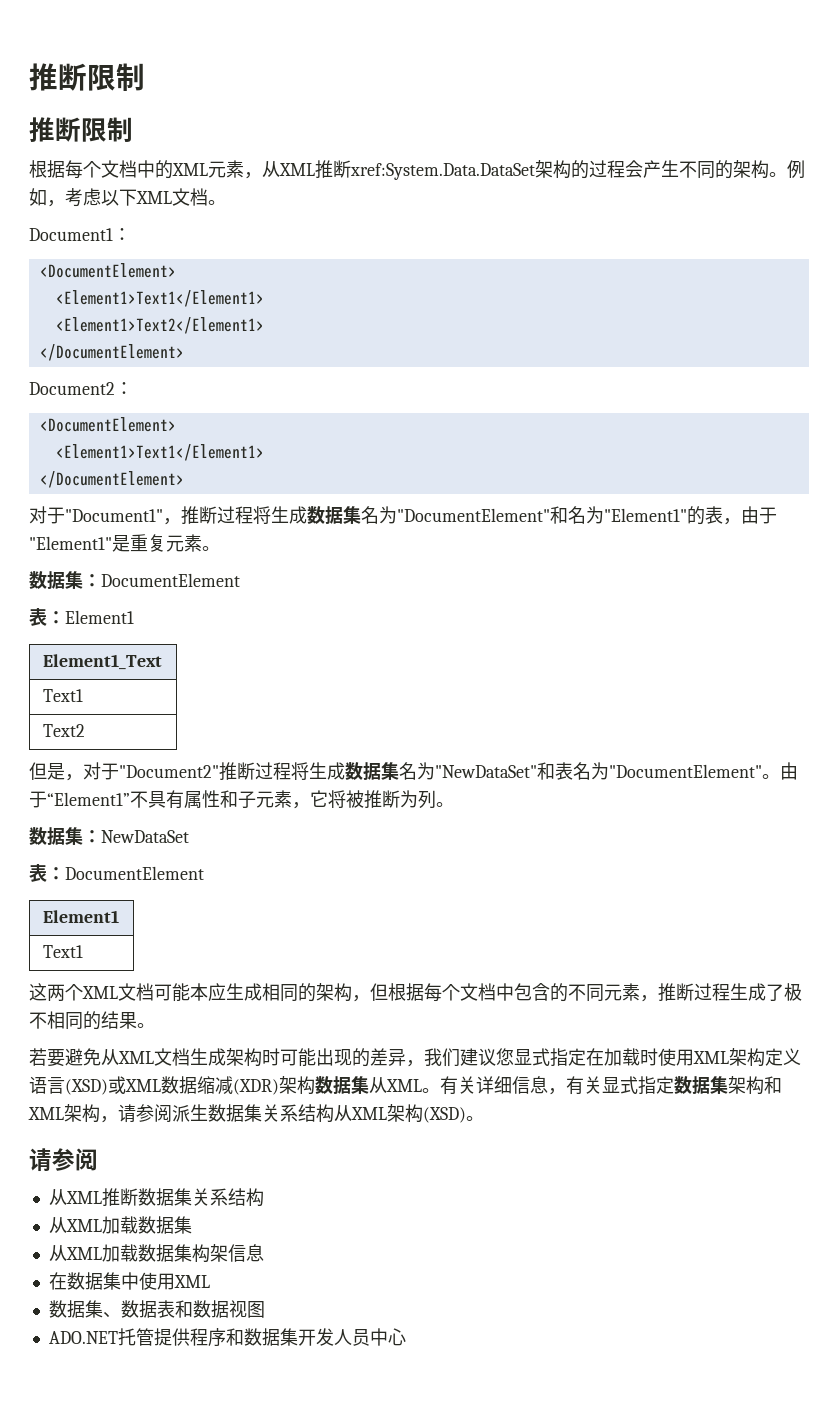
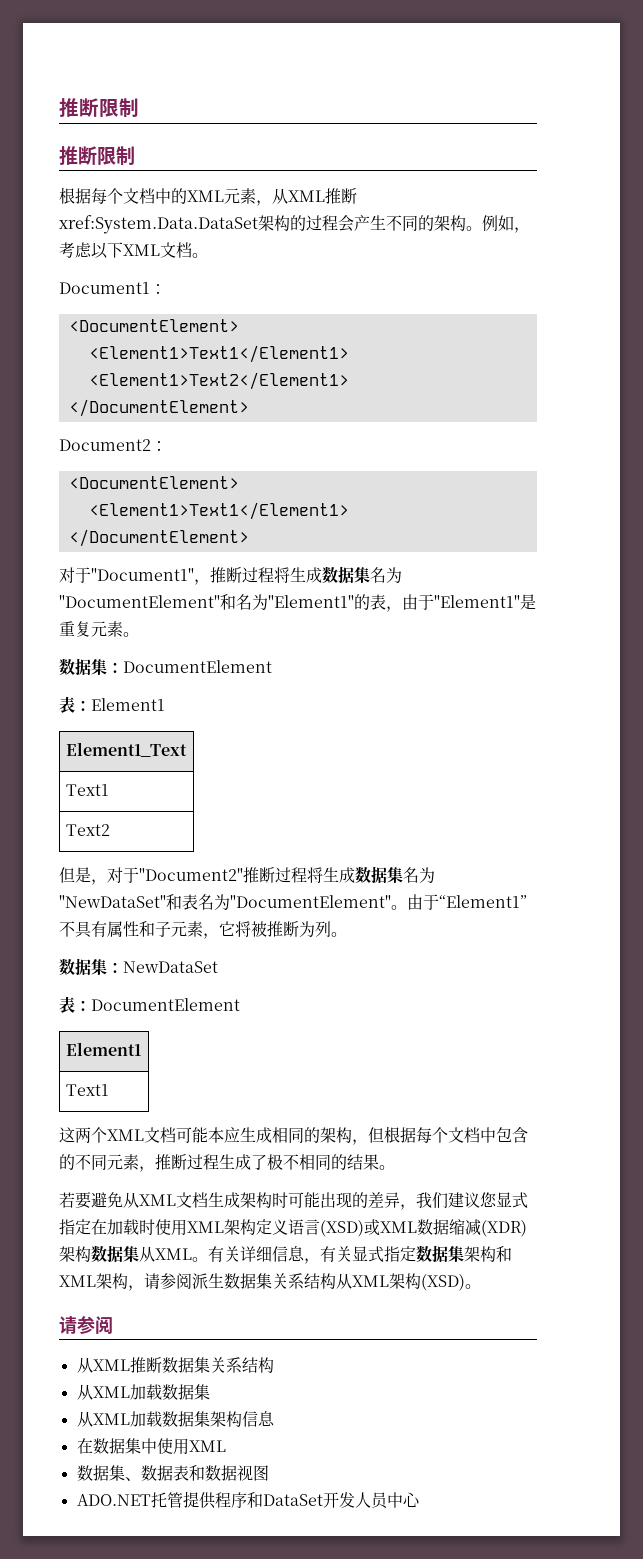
- 从XML加载数据集构架信息
+ 从XML加载数据集架构信息
- ADO.NET托管提供程序和数据集开发人员中心
+ ADO.NET托管提供程序和DataSet开发人员中心

